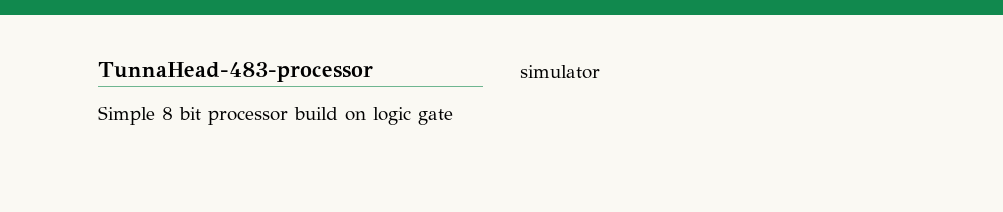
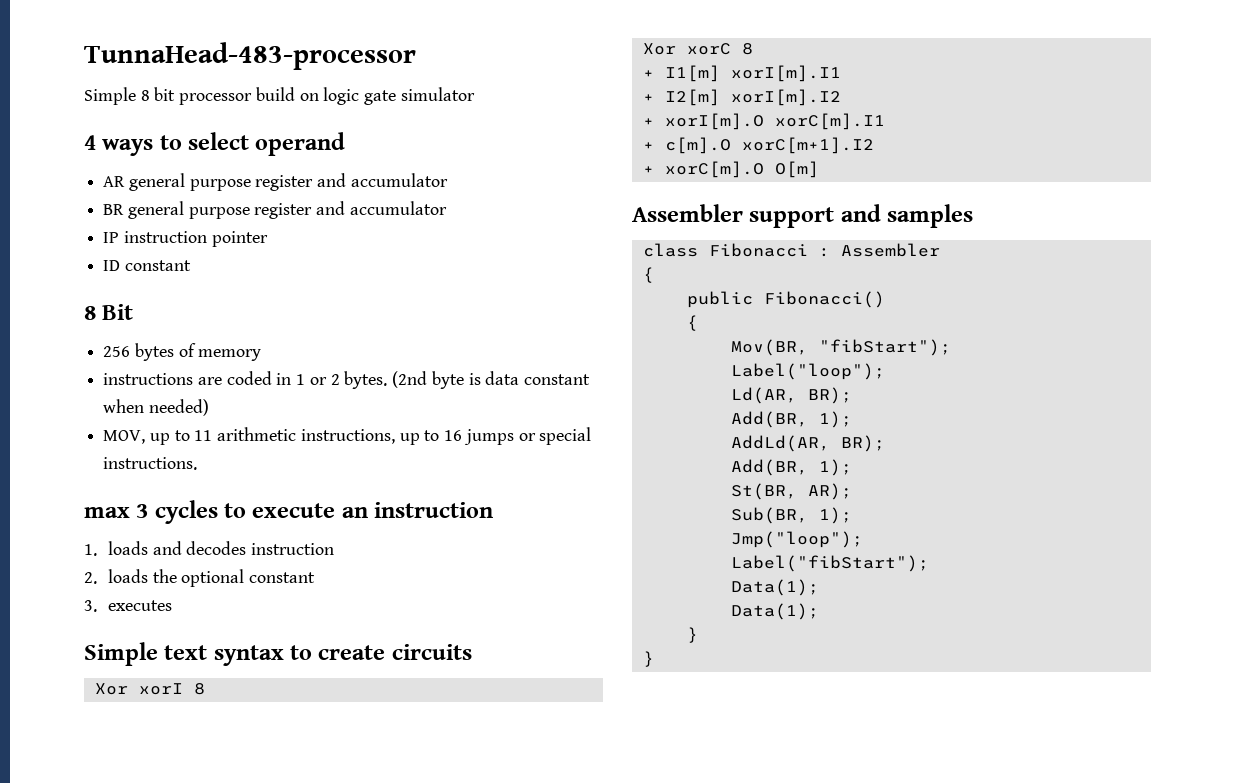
+ 4 ways to select operand
+ AR general purpose register and accumulator
+ BR general purpose register and accumulator
+ IP instruction pointer
+ ID constant
+ 8 Bit
+ 256 bytes of memory
+ instructions are coded in 1 or 2 bytes. (2nd byte is data constant when needed)
+ MOV, up to 11 arithmetic instructions, up to 16 jumps or special instructions.
+ max 3 cycles to execute an instruction
+ 1. loads and decodes instruction
+ 2. loads the optional constant
+ 3. executes
+ Simple text syntax to create circuits
+ Xor xorI 8
+ Xor xorC 8
+ + I1[m] xorI[m].I1
+ + I2[m] xorI[m].I2
+ + xorI[m].O xorC[m].I1
+ + c[m].O xorC[m+1].I2
+ + xorC[m].O O[m]
+ Assembler support and samples
+ class Fibonacci : Assembler
+ {
+ public Fibonacci()
+ {
+ Mov(BR, "fibStart");
+ Label("loop");
+ Ld(AR, BR);
+ Add(BR, 1);
+ AddLd(AR, BR);
+ Add(BR, 1);
+ St(BR, AR);
+ Sub(BR, 1);
+ Jmp("loop");
+ Label("fibStart");
+ Data(1);
+ Data(1);
+ }
+ }

